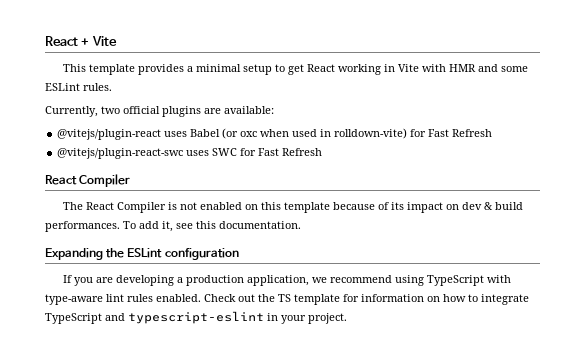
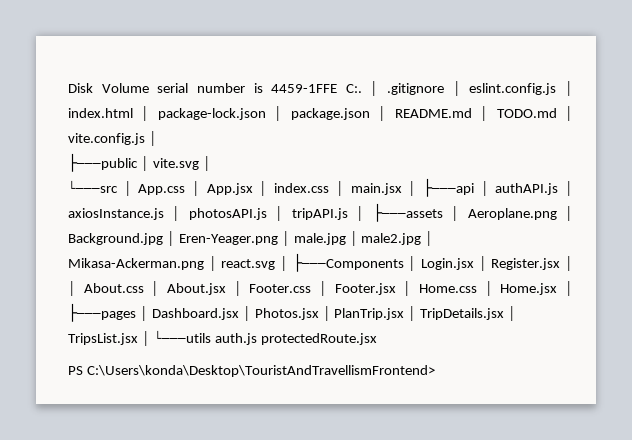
- React + Vite
- This template provides a minimal setup to get React working in Vite with HMR and some ESLint rules.
- Currently, two official plugins are available:
- @vitejs/plugin-react uses Babel (or oxc when used in rolldown-vite) for Fast Refresh
- @vitejs/plugin-react-swc uses SWC for Fast Refresh
- React Compiler
- The React Compiler is not enabled on this template because of its impact on dev & build performances. To add it, see this documentation.
- Expanding the ESLint configuration
- If you are developing a production application, we recommend using TypeScript with type-aware lint rules enabled. Check out the TS template for information on how to integrate TypeScript and typescript-eslint in your project.
+ Disk Volume serial number is 4459-1FFE C:. │ .gitignore │ eslint.config.js │ index.html │ package-lock.json │ package.json │ README.md │ TODO.md │ vite.config.js │
+ ├───public │ vite.svg │
+ └───src │ App.css │ App.jsx │ index.css │ main.jsx │ ├───api │ authAPI.js │ axiosInstance.js │ photosAPI.js │ tripAPI.js │ ├───assets │ Aeroplane.png │ Background.jpg │ Eren-Yeager.png │ male.jpg │ male2.jpg │ Mikasa-Ackerman.png │ react.svg │ ├───Components │ Login.jsx │ Register.jsx │ │ About.css │ About.jsx │ Footer.css │ Footer.jsx │ Home.css │ Home.jsx │ ├───pages │ Dashboard.jsx │ Photos.jsx │ PlanTrip.jsx │ TripDetails.jsx │ TripsList.jsx │ └───utils auth.js protectedRoute.jsx
+ PS C:\Users\konda\Desktop\TouristAndTravellismFrontend>

